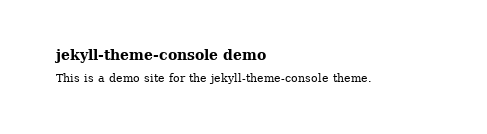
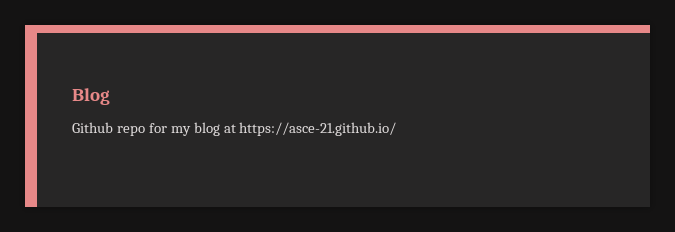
- jekyll-theme-console demo
- This is a demo site for the jekyll-theme-console theme.
+ Blog
+ Github repo for my blog at https://asce-21.github.io/

